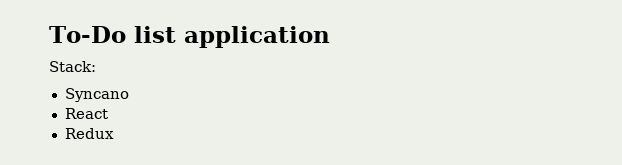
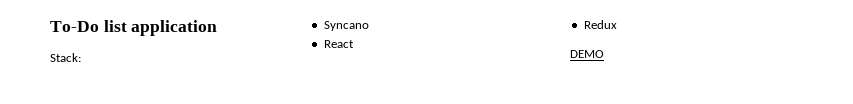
+ DEMO

